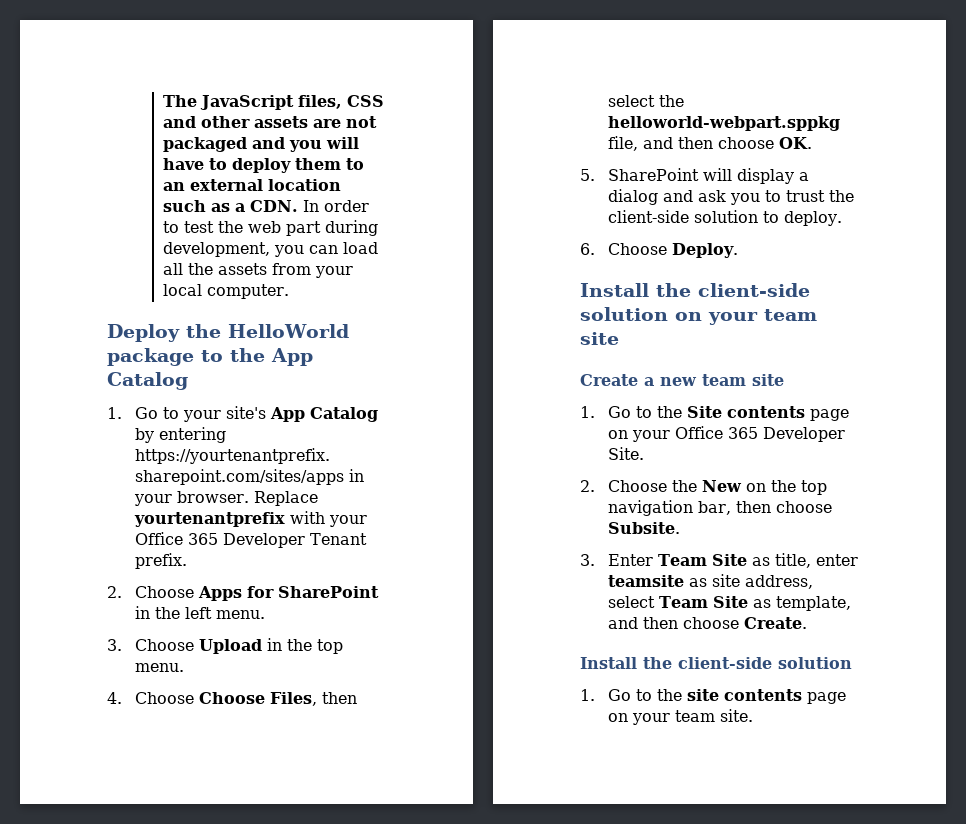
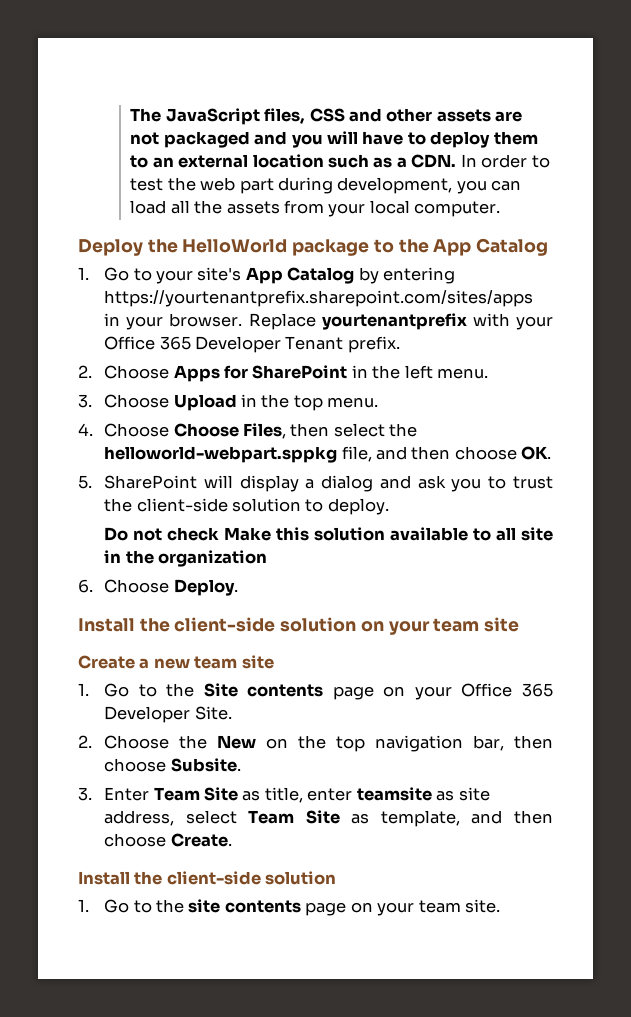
+ Do not check Make this solution available to all site in the organization

